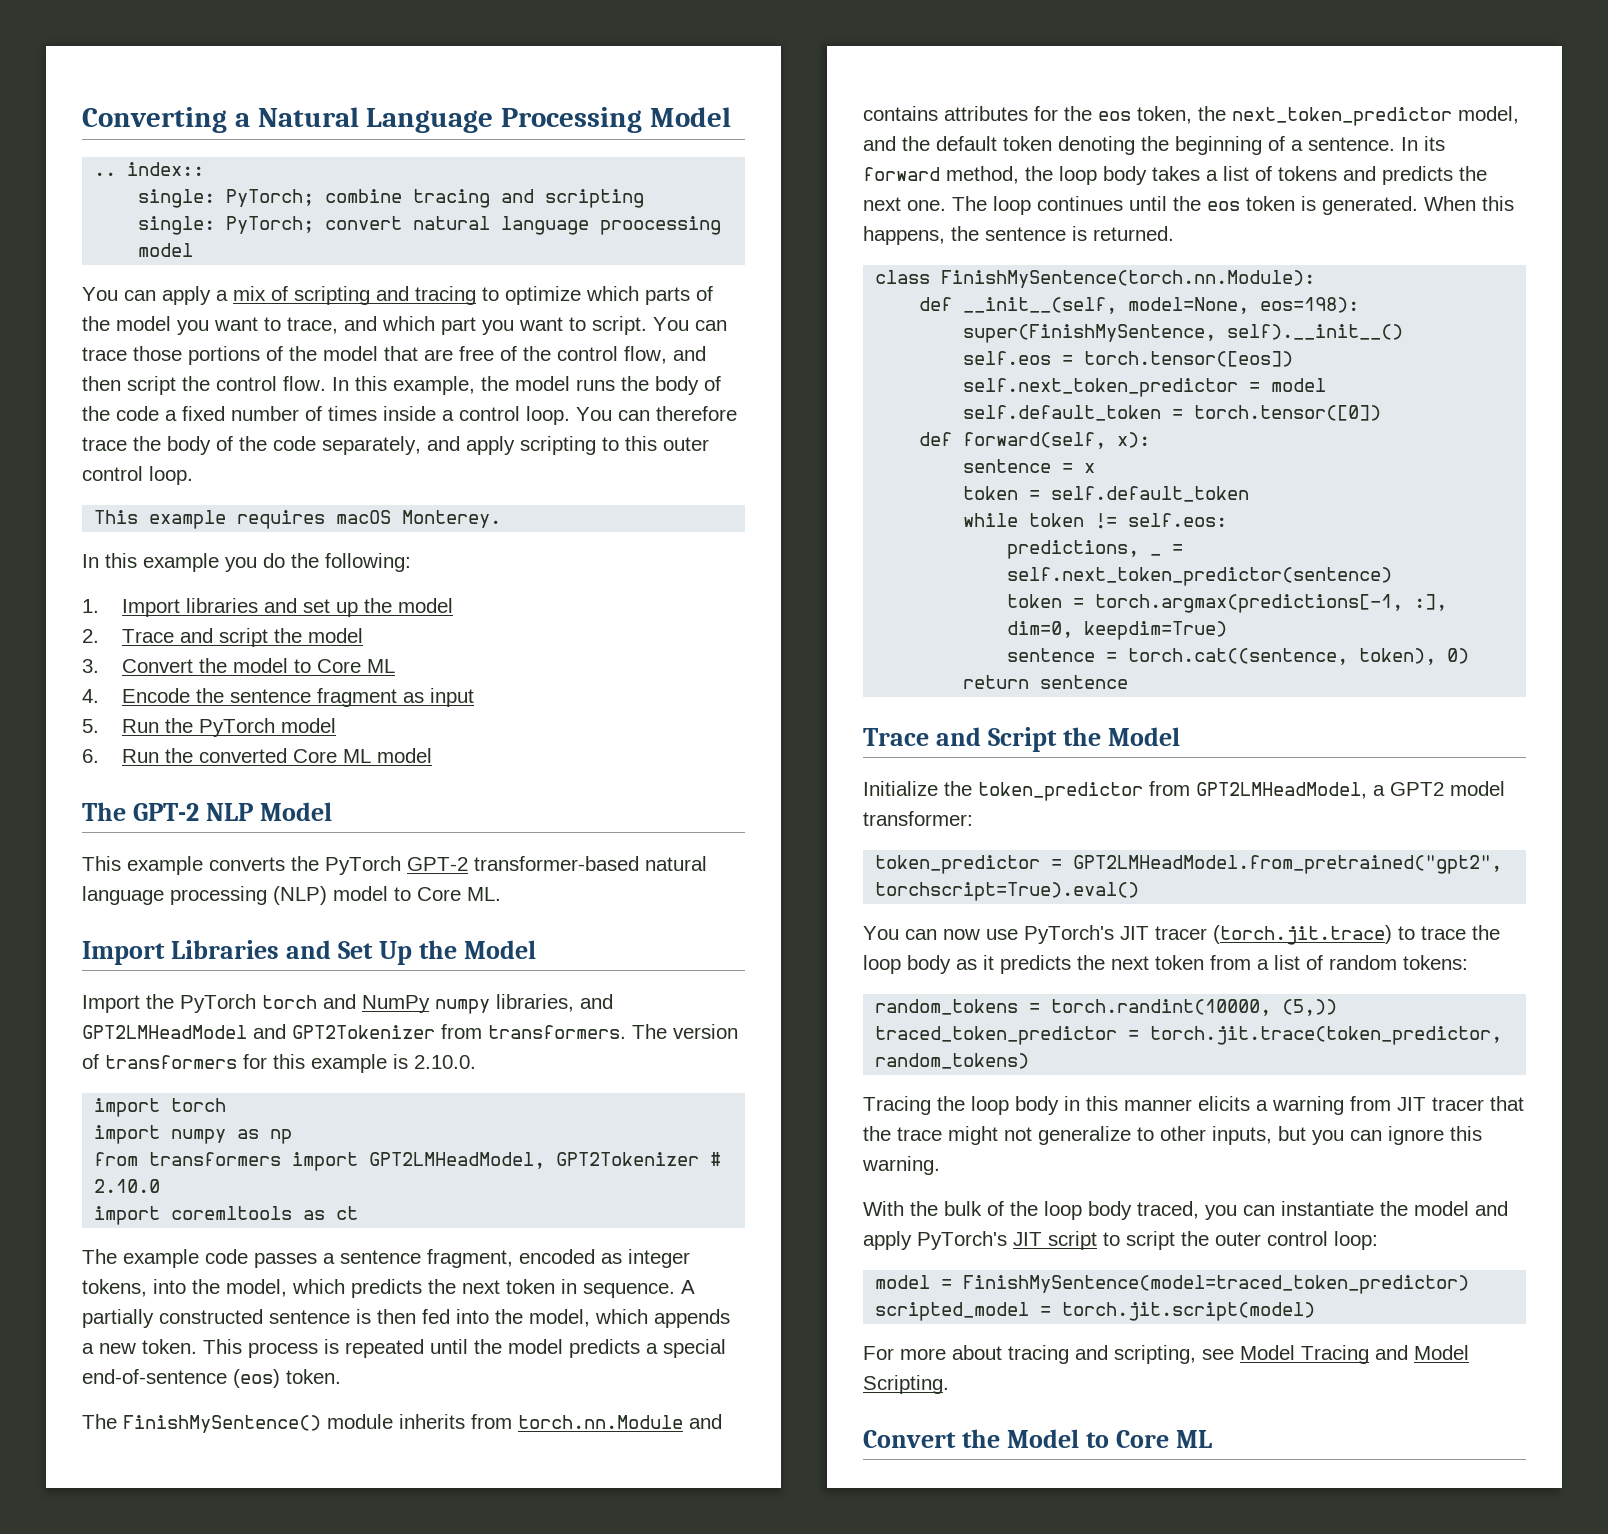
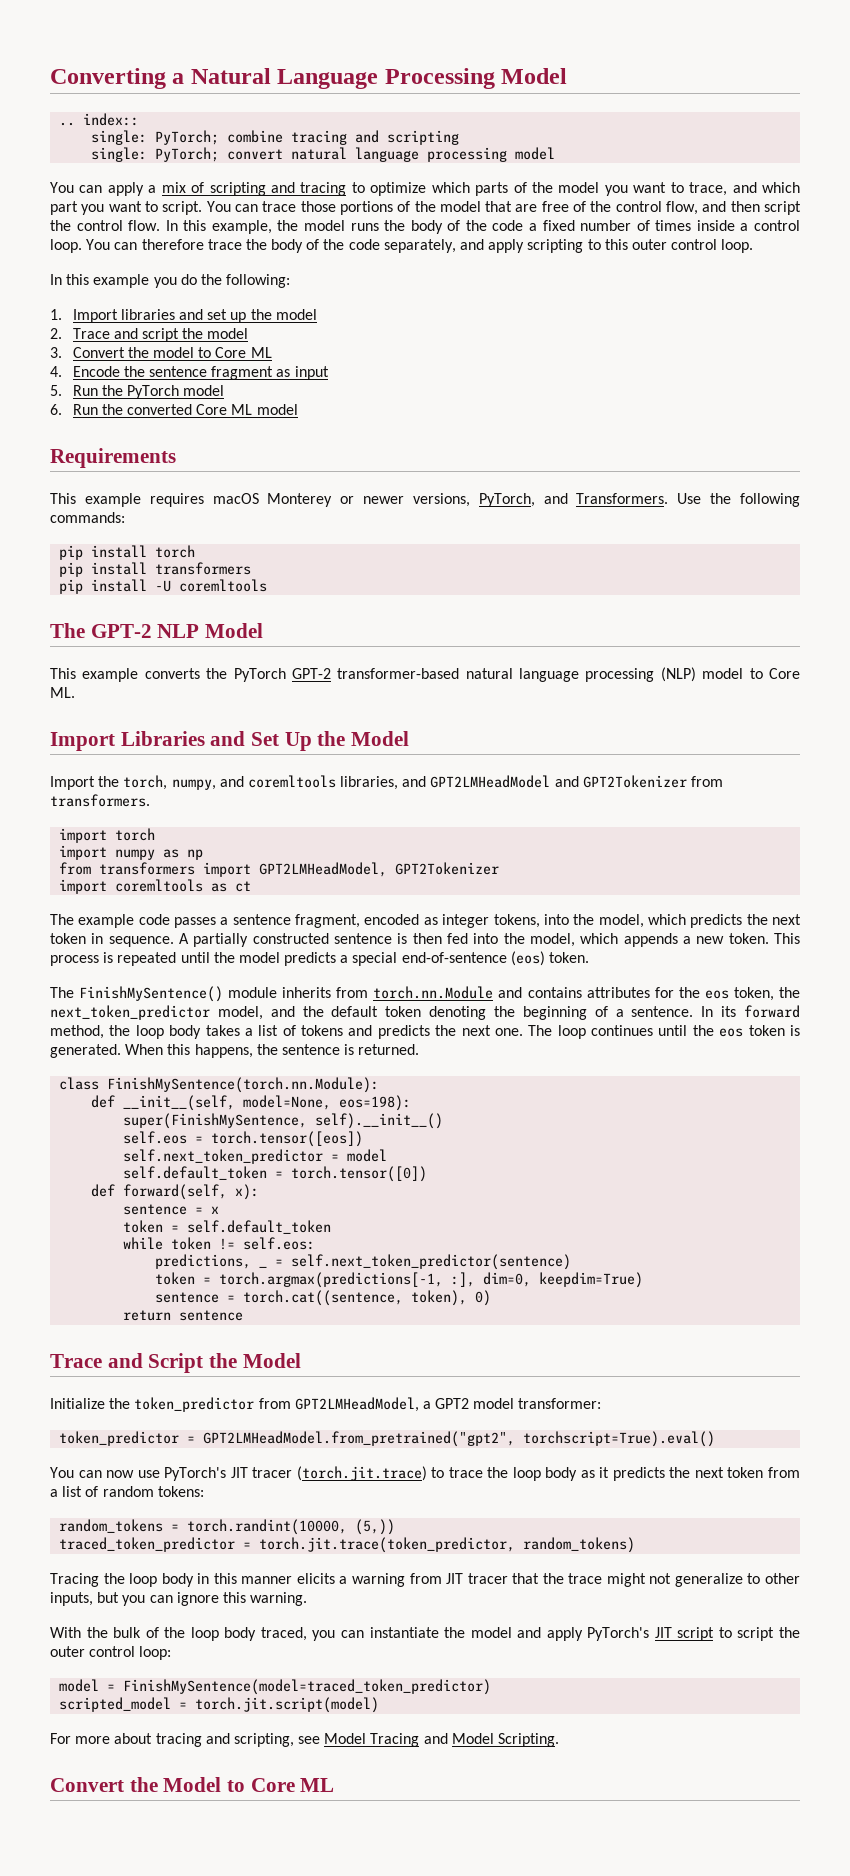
- single: PyTorch; convert natural language proocessing model
+ single: PyTorch; convert natural language processing model
- This example requires macOS Monterey.
+ Requirements
+ This example requires macOS Monterey or newer versions, PyTorch, and Transformers. Use the following commands:
+ pip install torch
+ pip install transformers
+ pip install -U coremltools
- Import the PyTorch torch and NumPy numpy libraries, and GPT2LMHeadModel and GPT2Tokenizer from transformers. The version of transformers for this example is 2.10.0.
+ Import the torch, numpy, and coremltools libraries, and GPT2LMHeadModel and GPT2Tokenizer from transformers.
- from transformers import GPT2LMHeadModel, GPT2Tokenizer # 2.10.0
+ from transformers import GPT2LMHeadModel, GPT2Tokenizer

